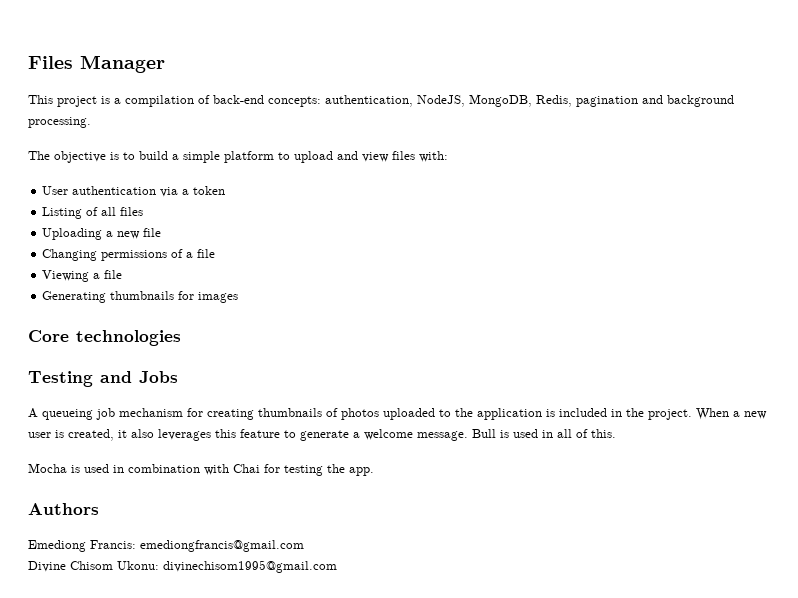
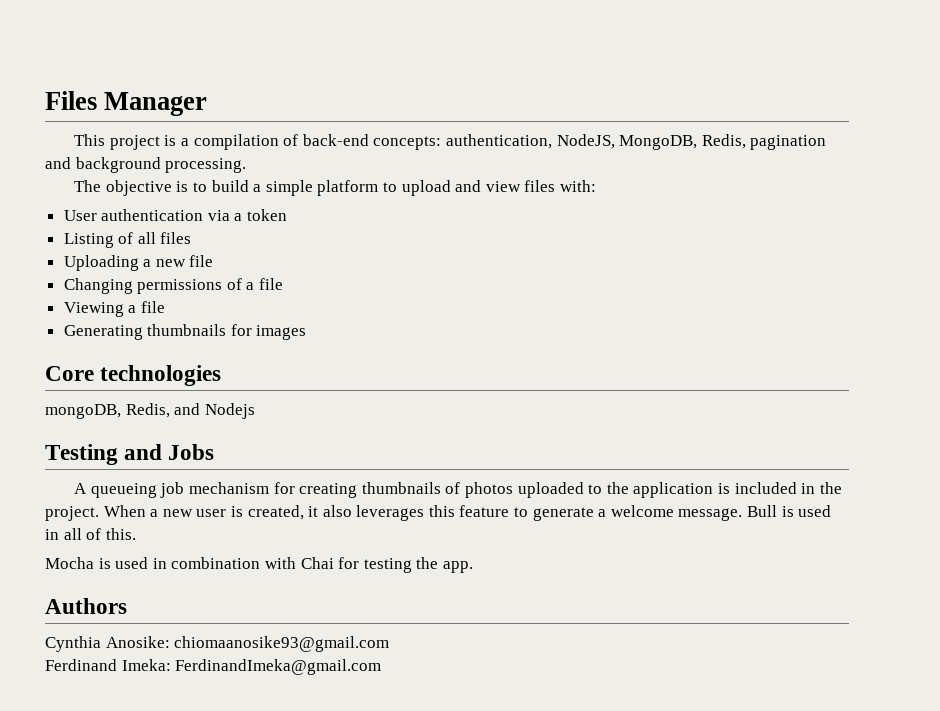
+ mongoDB, Redis, and Nodejs
- Emediong Francis: emediongfrancis@gmail.com
- Divine Chisom Ukonu: divinechisom1995@gmail.com
+ Cynthia Anosike: chiomaanosike93@gmail.com
+ Ferdinand Imeka: FerdinandImeka@gmail.com

